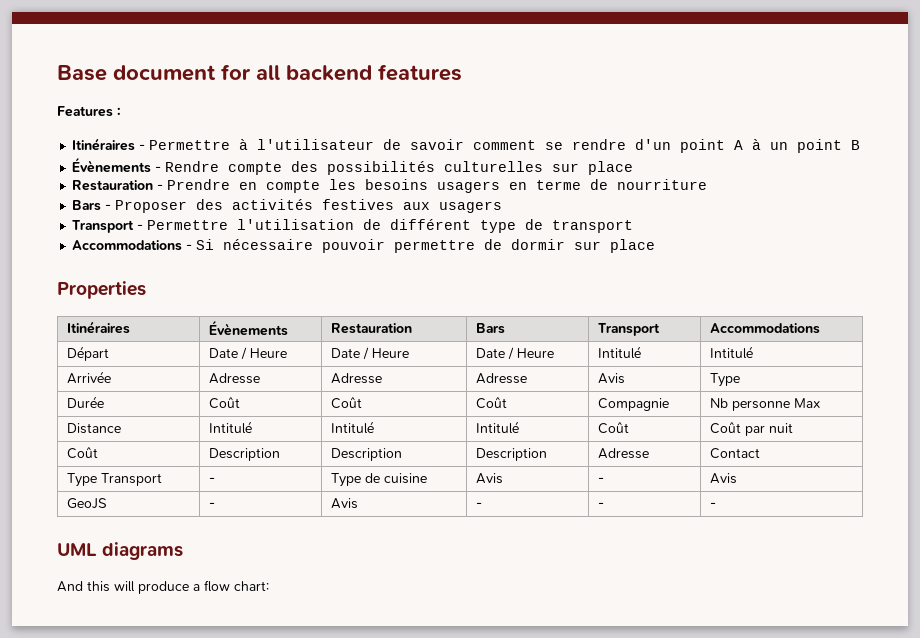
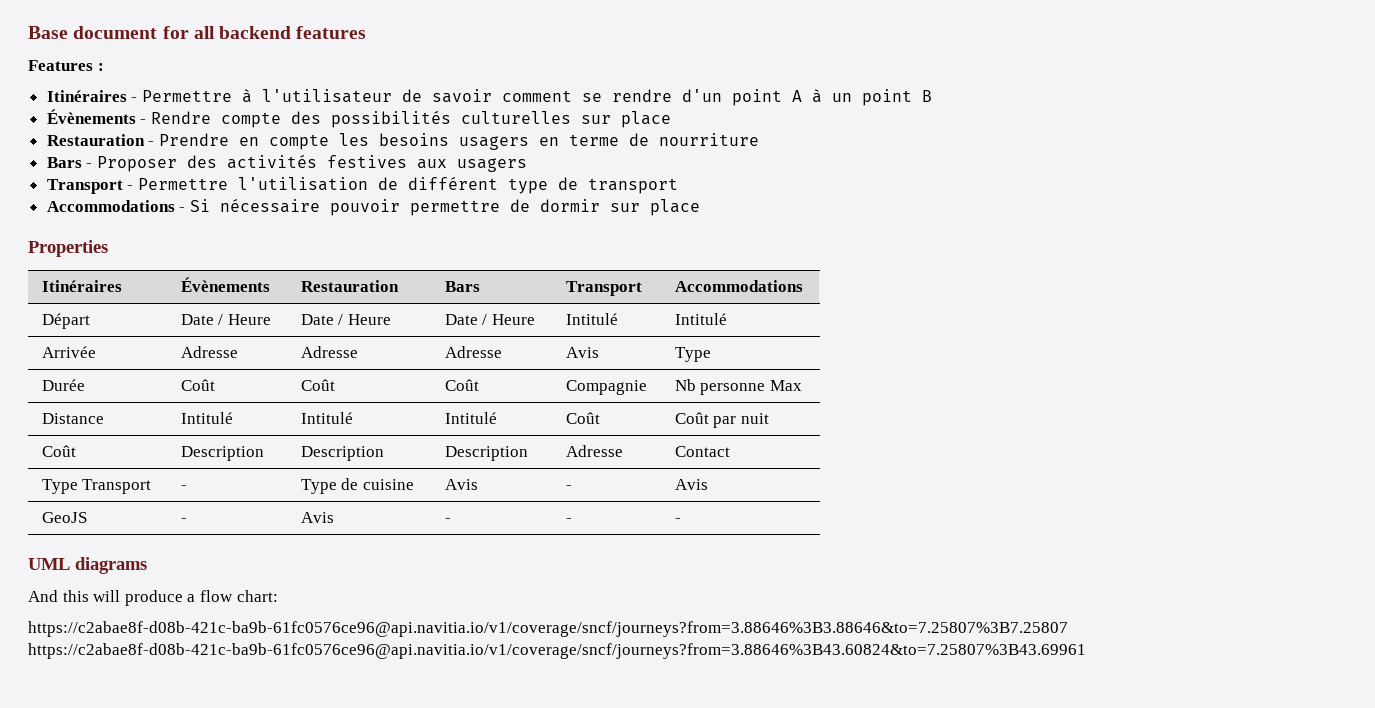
+ https://c2abae8f-d08b-421c-ba9b-61fc0576ce96@api.navitia.io/v1/coverage/sncf/journeys?from=3.88646%3B3.88646&to=7.25807%3B7.25807 https://c2abae8f-d08b-421c-ba9b-61fc0576ce96@api.navitia.io/v1/coverage/sncf/journeys?from=3.88646%3B43.60824&to=7.25807%3B43.69961

